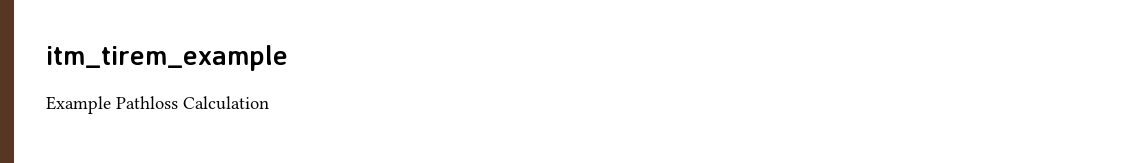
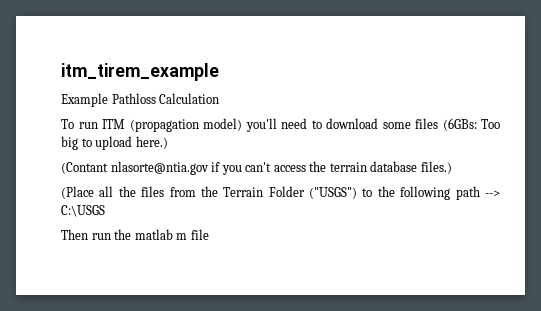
+ To run ITM (propagation model) you'll need to download some files (6GBs: Too big to upload here.)
+ (Contant nlasorte@ntia.gov if you can't access the terrain database files.)
+ (Place all the files from the Terrain Folder ("USGS") to the following path --> C:\USGS
+ Then run the matlab m file

